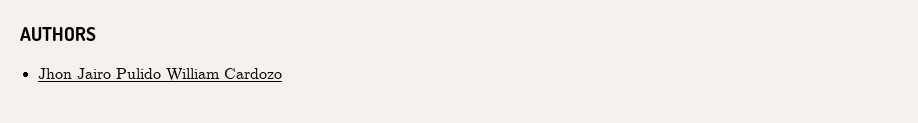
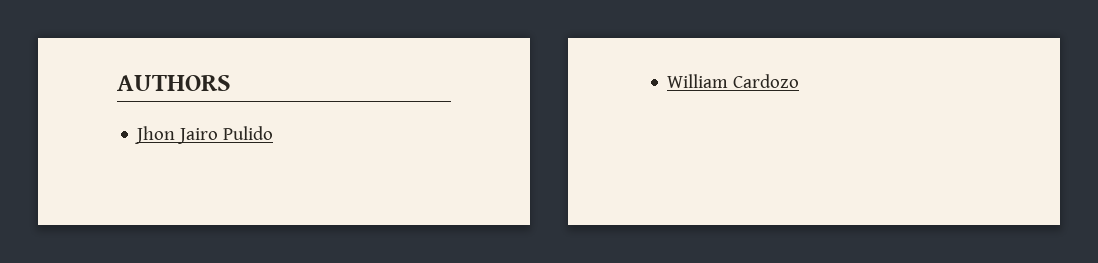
- Jhon Jairo Pulido William Cardozo
+ Jhon Jairo Pulido
+ William Cardozo

